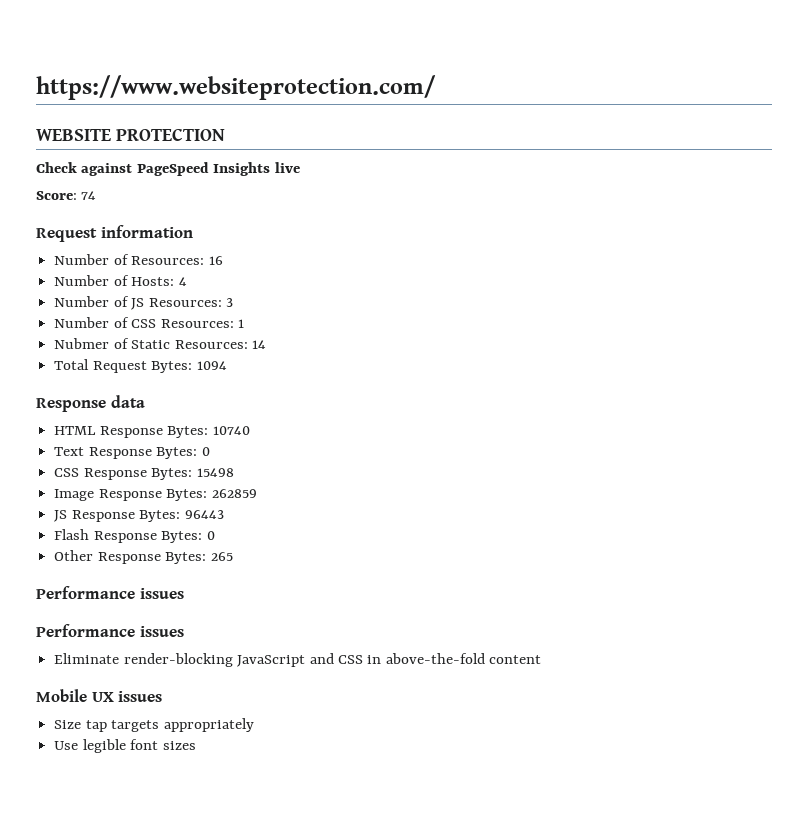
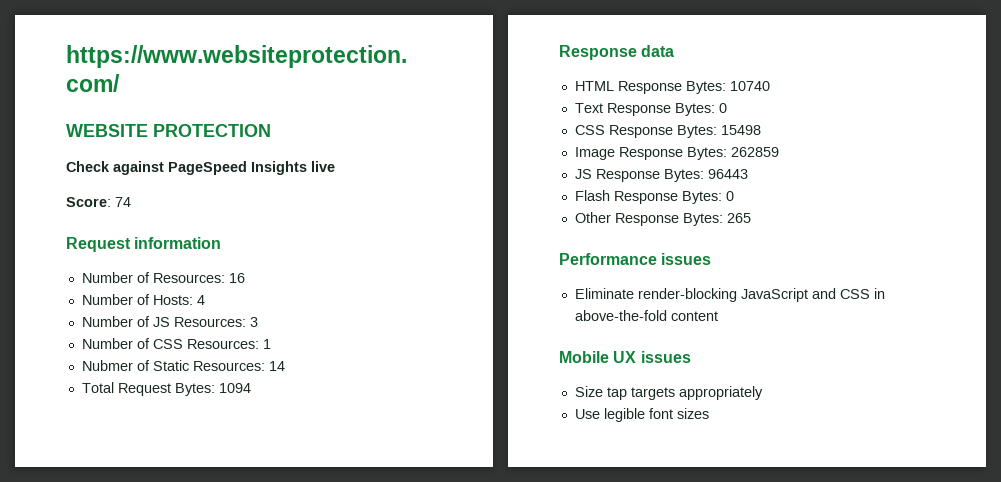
  Other Response Bytes: 265
- Performance issues

